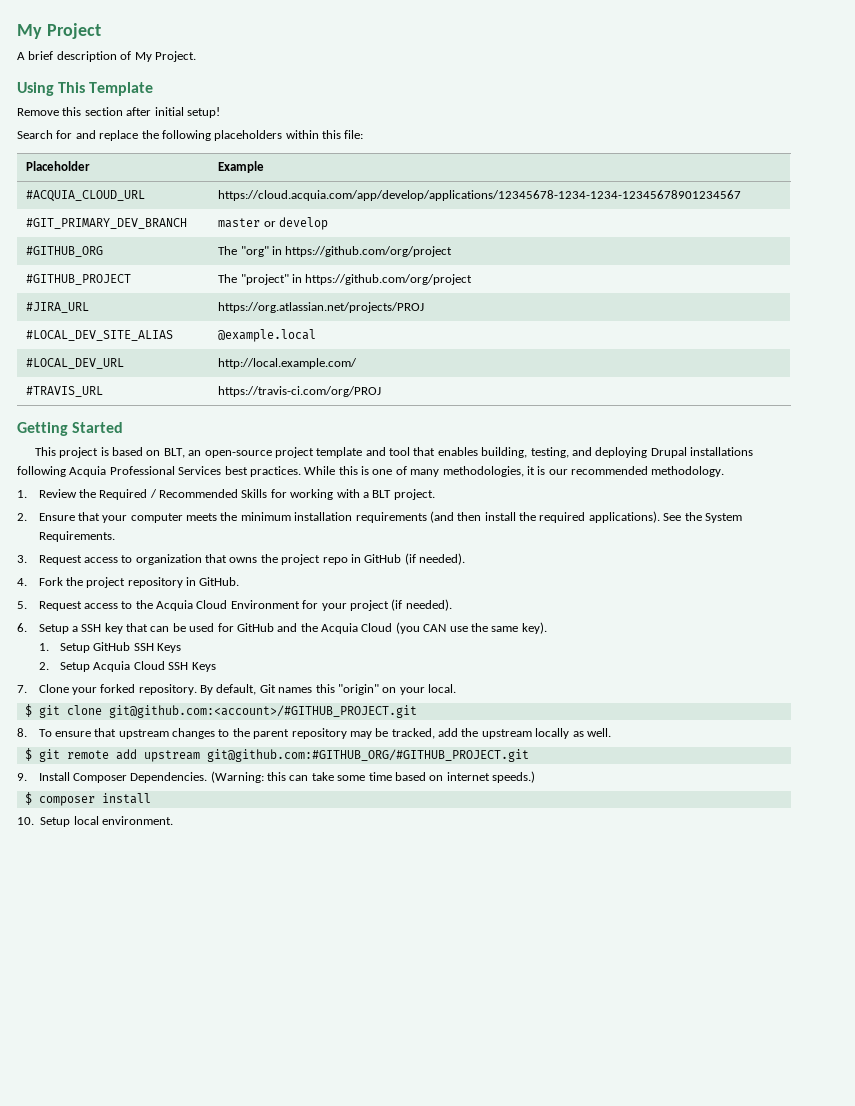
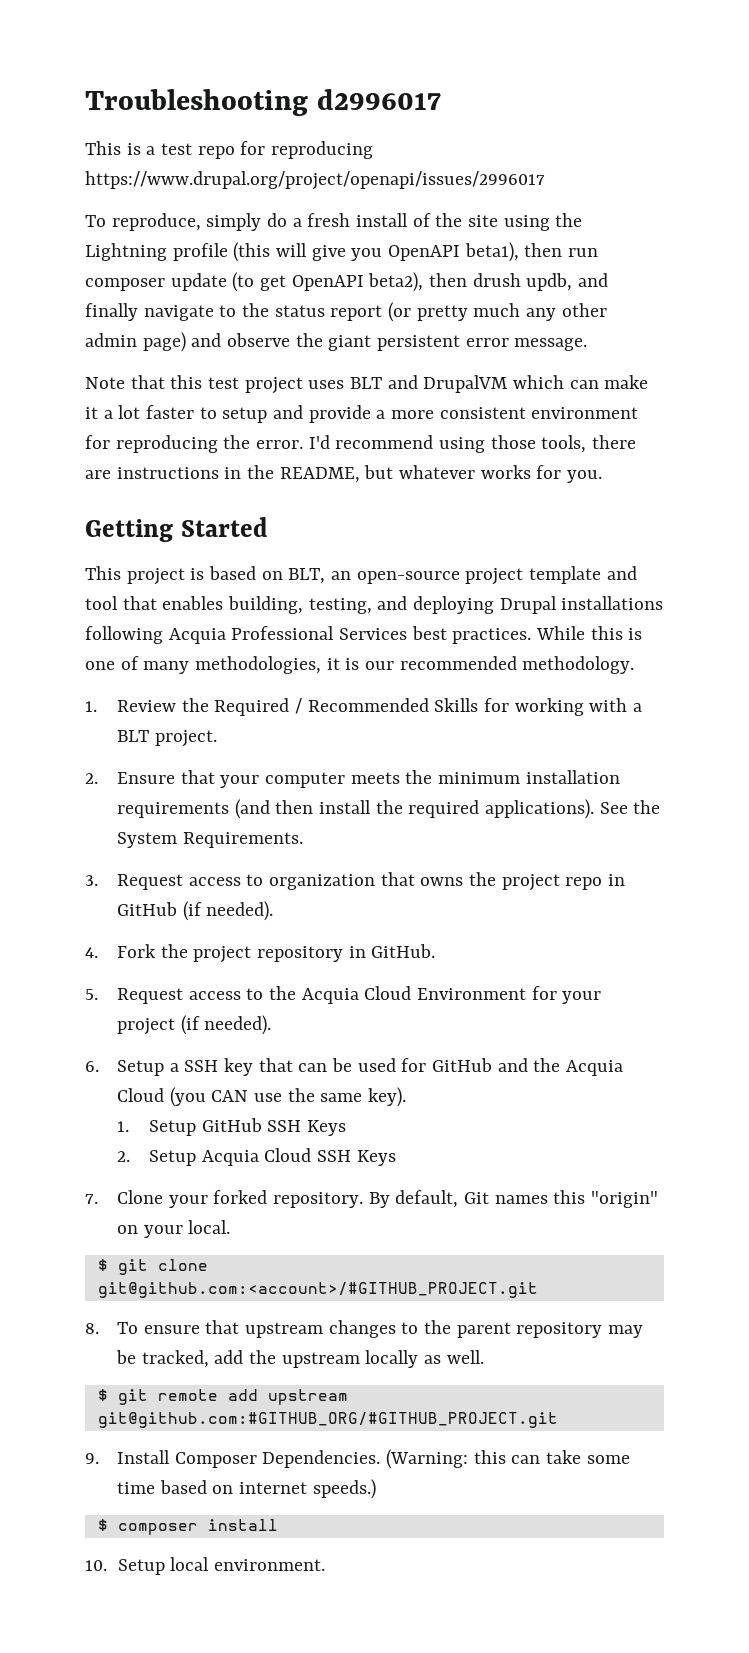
- My Project
- A brief description of My Project.
- Using This Template
- Remove this section after initial setup!
- Search for and replace the following placeholders within this file:
- Placeholder | Example
- #ACQUIA_CLOUD_URL | https://cloud.acquia.com/app/develop/applications/12345678-1234-1234-12345678901234567
- #GIT_PRIMARY_DEV_BRANCH | master or develop
- #GITHUB_ORG | The "org" in https://github.com/org/project
- #GITHUB_PROJECT | The "project" in https://github.com/org/project
- #JIRA_URL | https://org.atlassian.net/projects/PROJ
- #LOCAL_DEV_SITE_ALIAS | @example.local
- #LOCAL_DEV_URL | http://local.example.com/
- #TRAVIS_URL | https://travis-ci.com/org/PROJ
+ Troubleshooting d2996017
+ This is a test repo for reproducing https://www.drupal.org/project/openapi/issues/2996017
+ To reproduce, simply do a fresh install of the site using the Lightning profile (this will give you OpenAPI beta1), then run composer update (to get OpenAPI beta2), then drush updb, and finally navigate to the status report (or pretty much any other admin page) and observe the giant persistent error message.
+ Note that this test project uses BLT and DrupalVM which can make it a lot faster to setup and provide a more consistent environment for reproducing the error. I'd recommend using those tools, there are instructions in the README, but whatever works for you.

